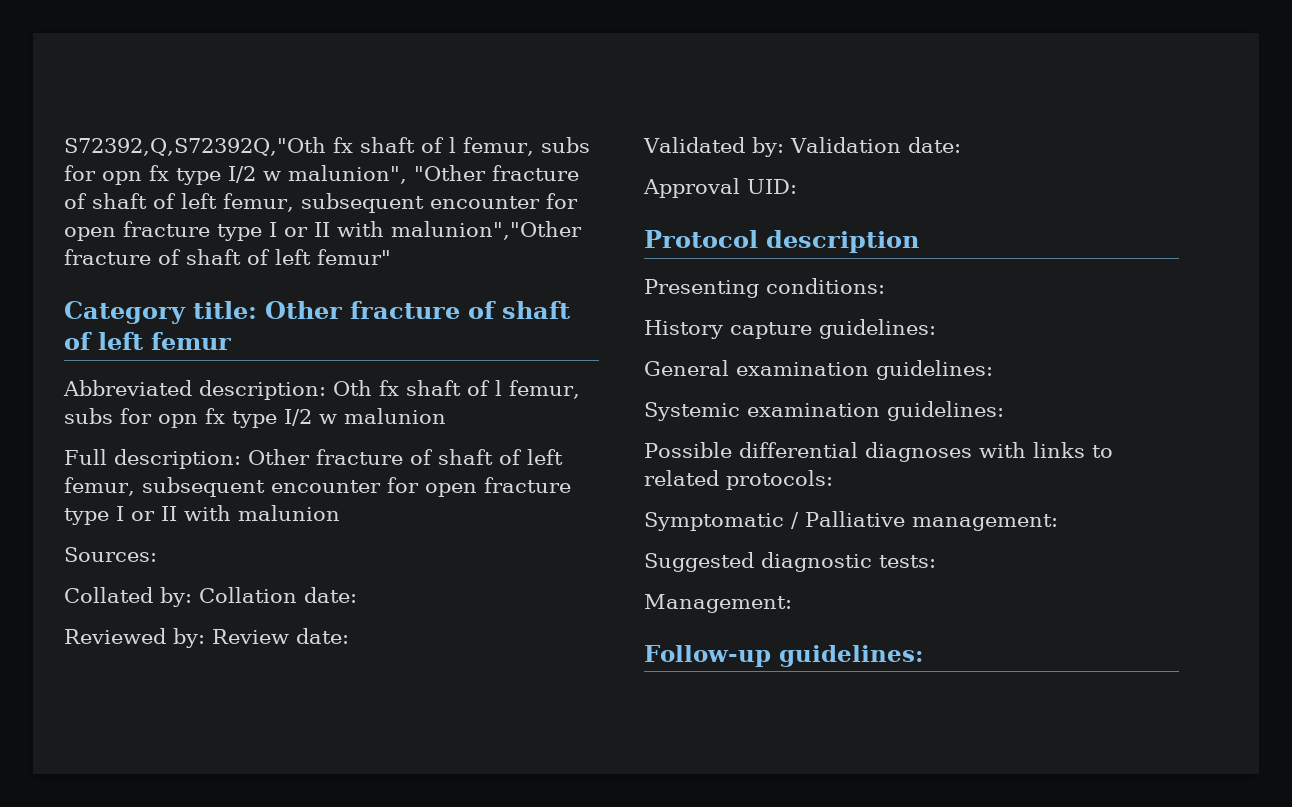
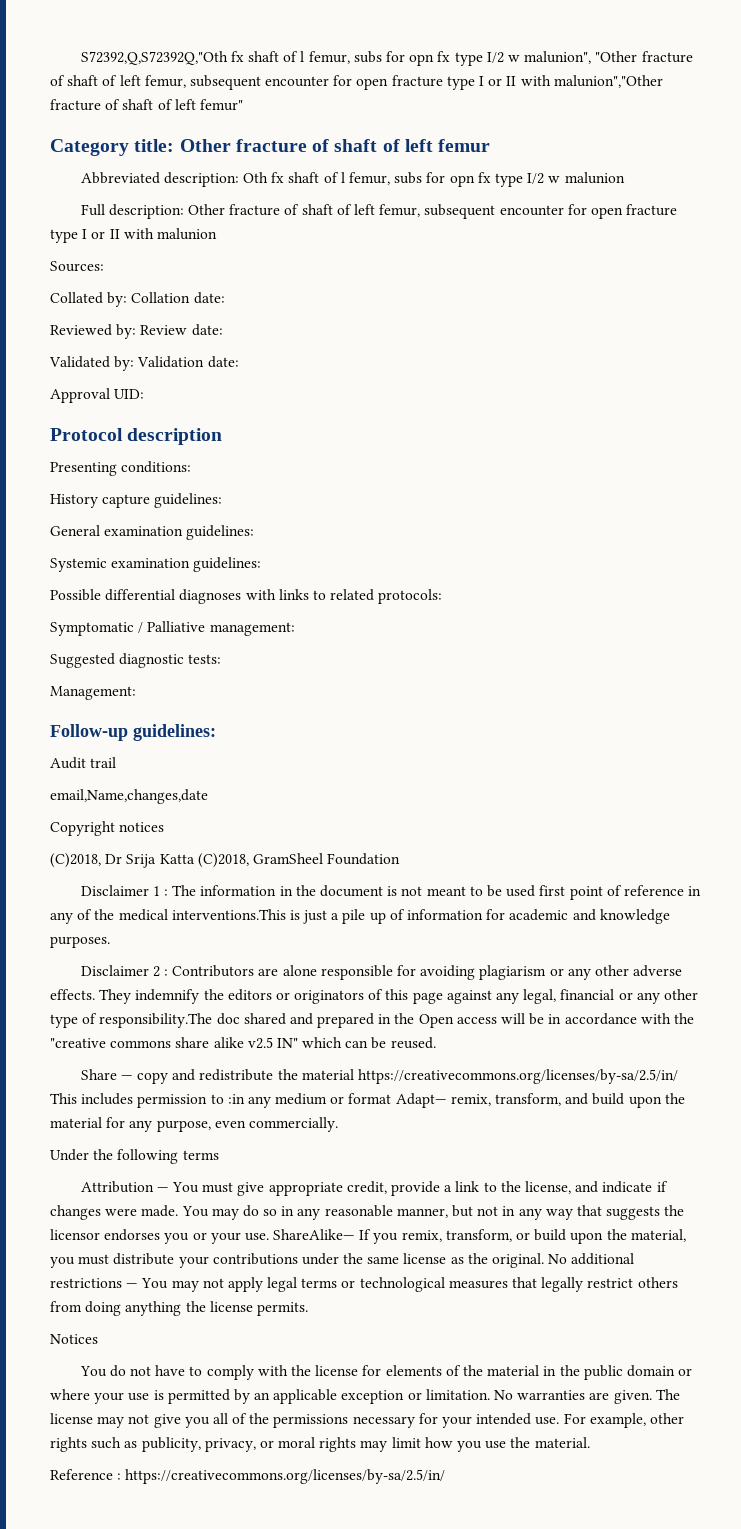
+ Audit trail
+ email,Name,changes,date
+ Copyright notices
+ (C)2018, Dr Srija Katta (C)2018, GramSheel Foundation
+ Disclaimer 1 : The information in the document is not meant to be used first point of reference in any of the medical interventions.This is just a pile up of information for academic and knowledge purposes.
+ Disclaimer 2 : Contributors are alone responsible for avoiding plagiarism or any other adverse effects. They indemnify the editors or originators of this page against any legal, financial or any other type of responsibility.The doc shared and prepared in the Open access will be in accordance with the "creative commons share alike v2.5 IN" which can be reused.
+ Share — copy and redistribute the material https://creativecommons.org/licenses/by-sa/2.5/in/ This includes permission to :in any medium or format Adapt— remix, transform, and build upon the material for any purpose, even commercially.
+ Under the following terms
+ Attribution — You must give appropriate credit, provide a link to the license, and indicate if changes were made. You may do so in any reasonable manner, but not in any way that suggests the licensor endorses you or your use. ShareAlike— If you remix, transform, or build upon the material, you must distribute your contributions under the same license as the original. No additional restrictions — You may not apply legal terms or technological measures that legally restrict others from doing anything the license permits.
+ Notices
+ You do not have to comply with the license for elements of the material in the public domain or where your use is permitted by an applicable exception or limitation. No warranties are given. The license may not give you all of the permissions necessary for your intended use. For example, other rights such as publicity, privacy, or moral rights may limit how you use the material.
+ Reference : https://creativecommons.org/licenses/by-sa/2.5/in/

